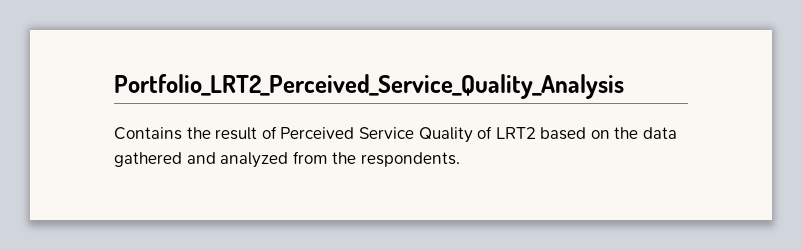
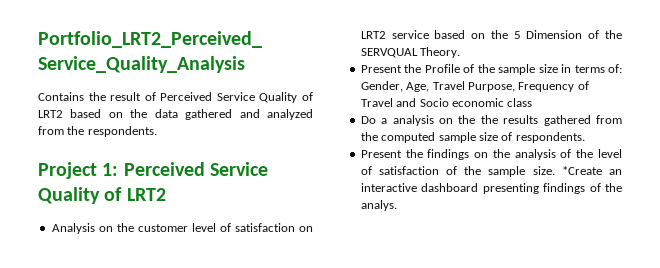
+ Project 1: Perceived Service Quality of LRT2
+ Analysis on the customer level of satisfaction on LRT2 service based on the 5 Dimension of the SERVQUAL Theory.
+ Present the Profile of the sample size in terms of: Gender, Age, Travel Purpose, Frequency of Travel and Socio economic class
+ Do a analysis on the the results gathered from the computed sample size of respondents.
+ Present the findings on the analysis of the level of satisfaction of the sample size. *Create an interactive dashboard presenting findings of the analys.

